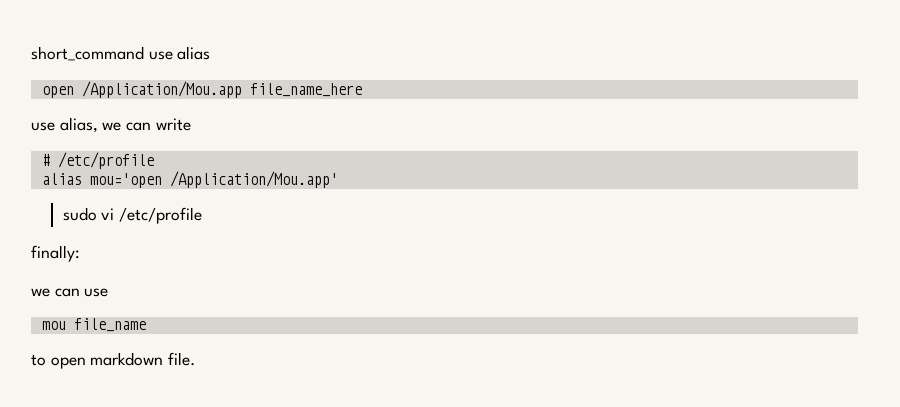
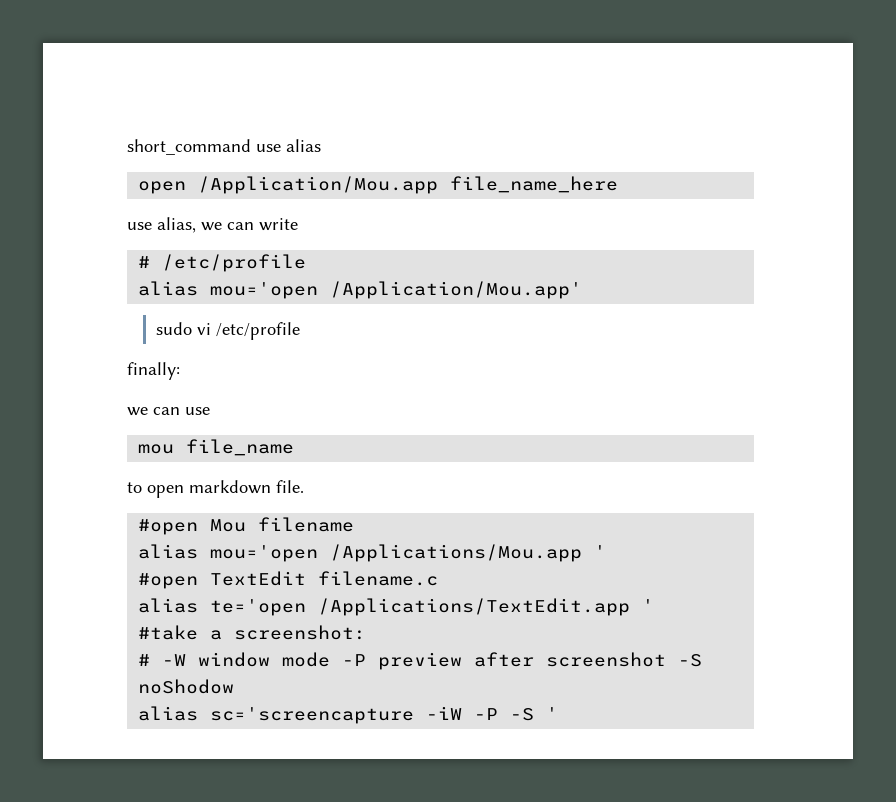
+ #open Mou filename
+ alias mou='open /Applications/Mou.app '
+ #open TextEdit filename.c
+ alias te='open /Applications/TextEdit.app '
+ #take a screenshot:
+ # -W window mode -P preview after screenshot -S noShodow
+ alias sc='screencapture -iW -P -S '

